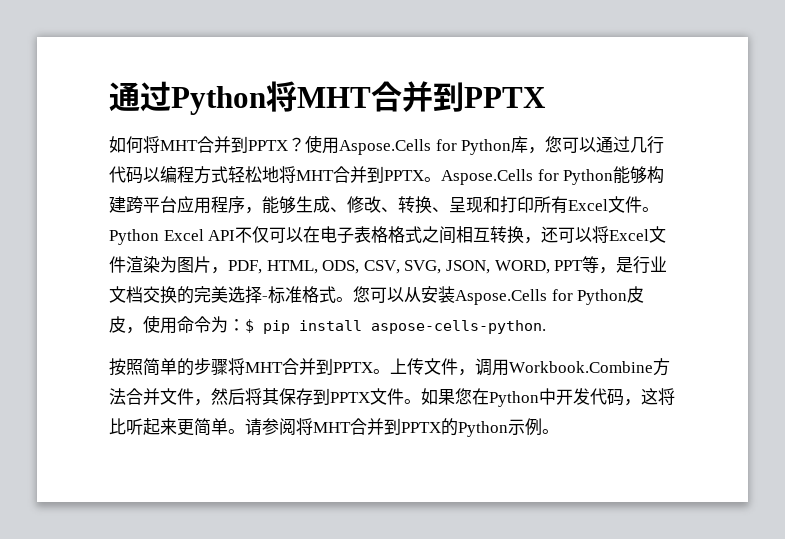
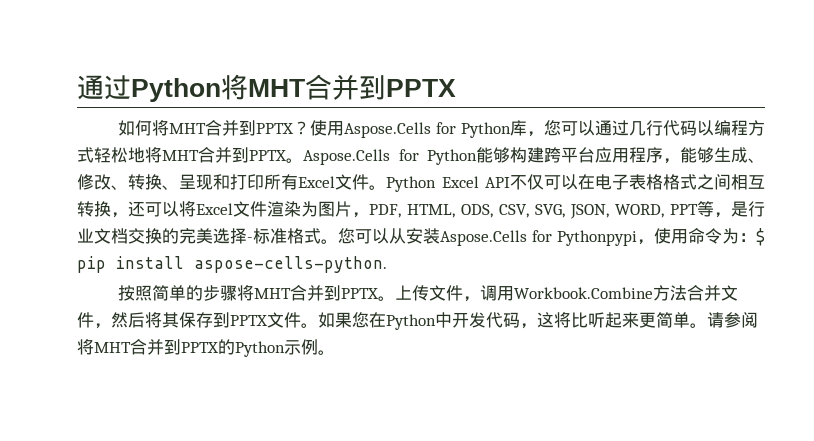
- 您可以从安装Aspose.Cells for Python皮皮，使用命令为：$ pip install aspose-cells-python.
+ 您可以从安装Aspose.Cells for Pythonpypi，使用命令为：$ pip install aspose-cells-python.

